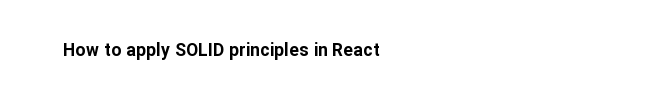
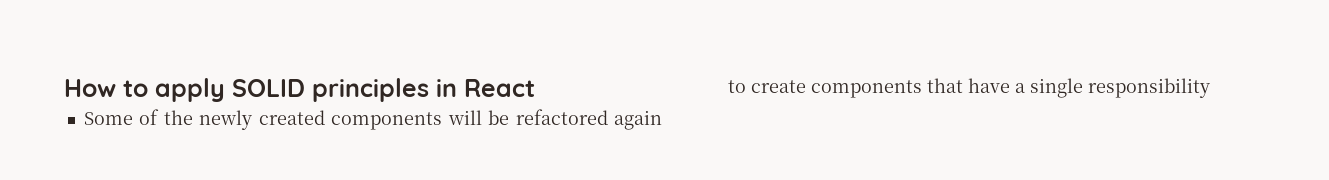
+ Some of the newly created components will be refactored again to create components that have a single responsibility

